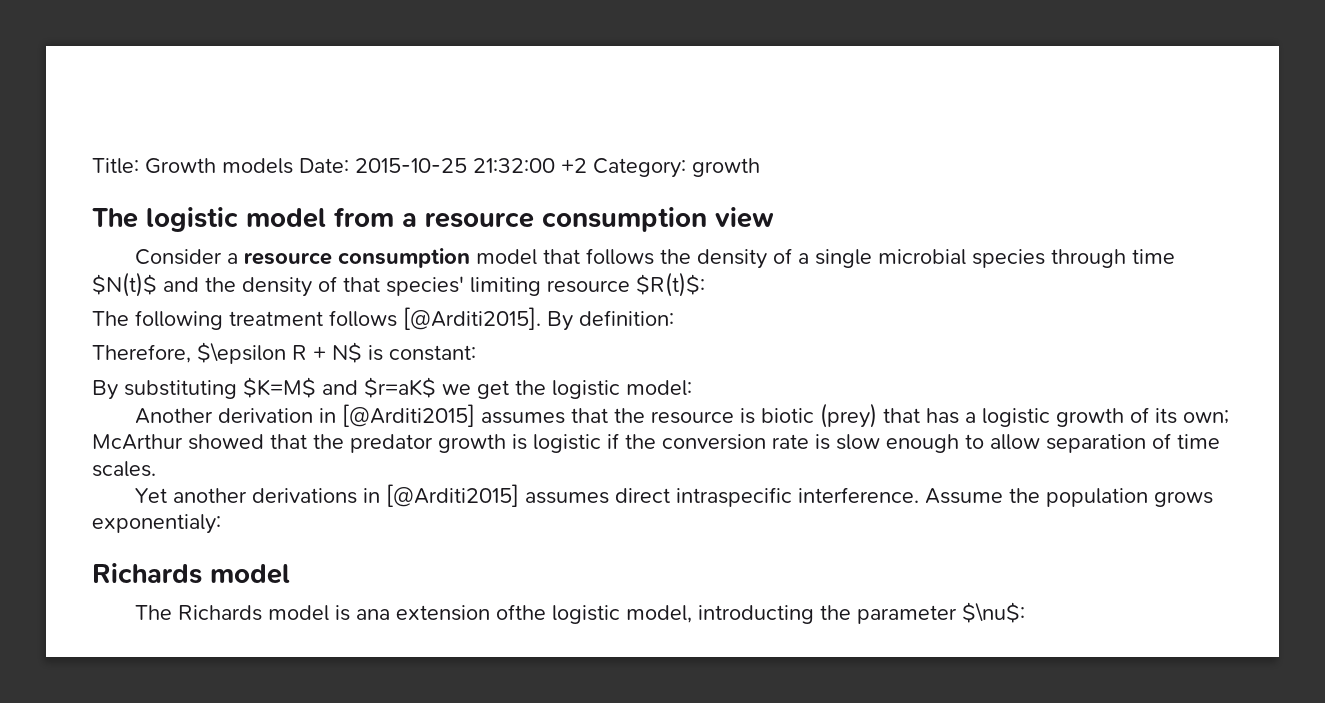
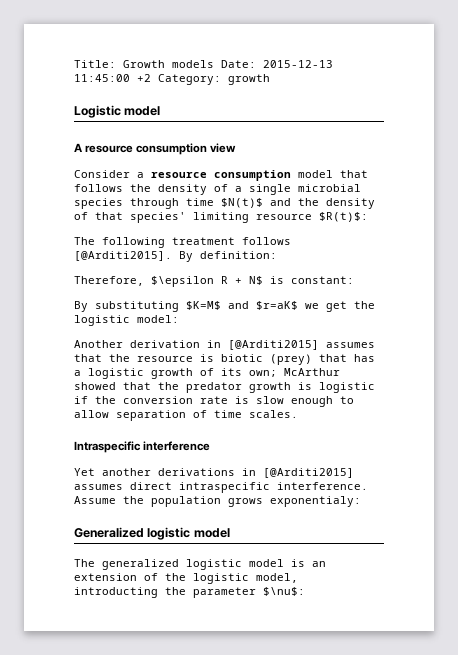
- Title: Growth models Date: 2015-10-25 21:32:00 +2 Category: growth
+ Title: Growth models Date: 2015-12-13 11:45:00 +2 Category: growth
- The logistic model from a resource consumption view
+ Logistic model
+ A resource consumption view
+ Intraspecific interference
  Assume the population grows exponentialy:
- Richards model
+ Generalized logistic model
- The Richards model is ana extension ofthe logistic model, introducting the parameter $\nu$:
+ The generalized logistic model is an extension of the logistic model, introducting the parameter $\nu$:

